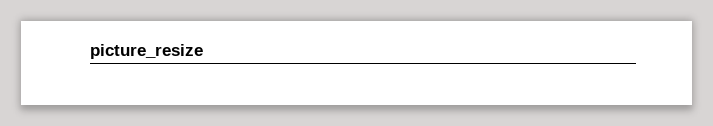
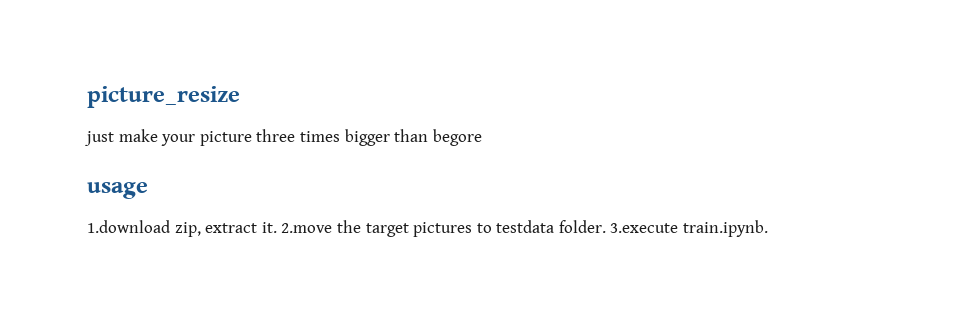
+ just make your picture three times bigger than begore
+ usage
+ 1.download zip, extract it. 2.move the target pictures to testdata folder. 3.execute train.ipynb.

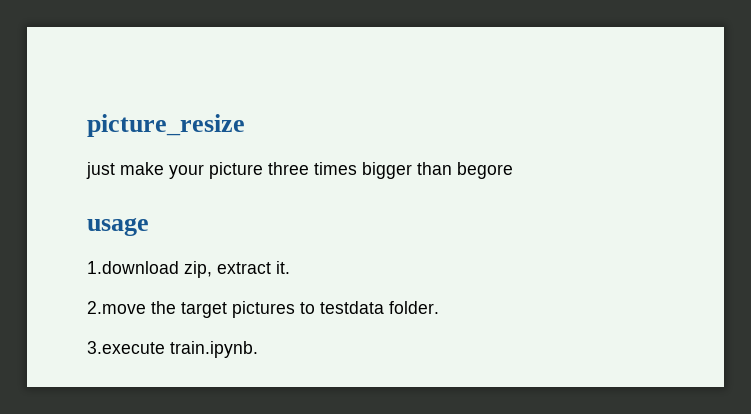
- 1.download zip, extract it. 2.move the target pictures to testdata folder. 3.execute train.ipynb.
+ 1.download zip, extract it.
+ 2.move the target pictures to testdata folder.
+ 3.execute train.ipynb.

